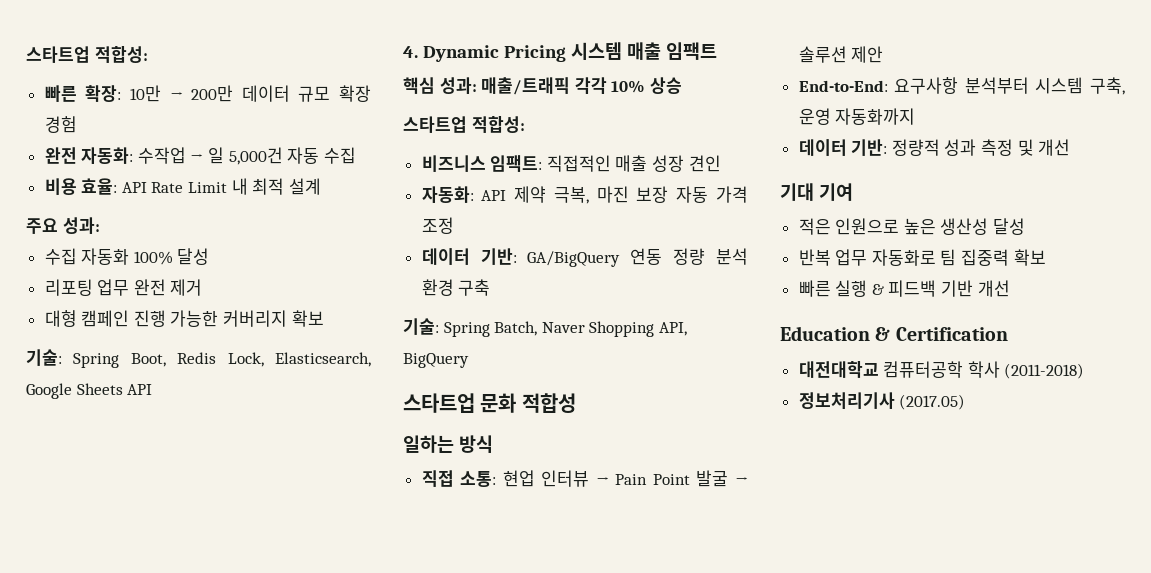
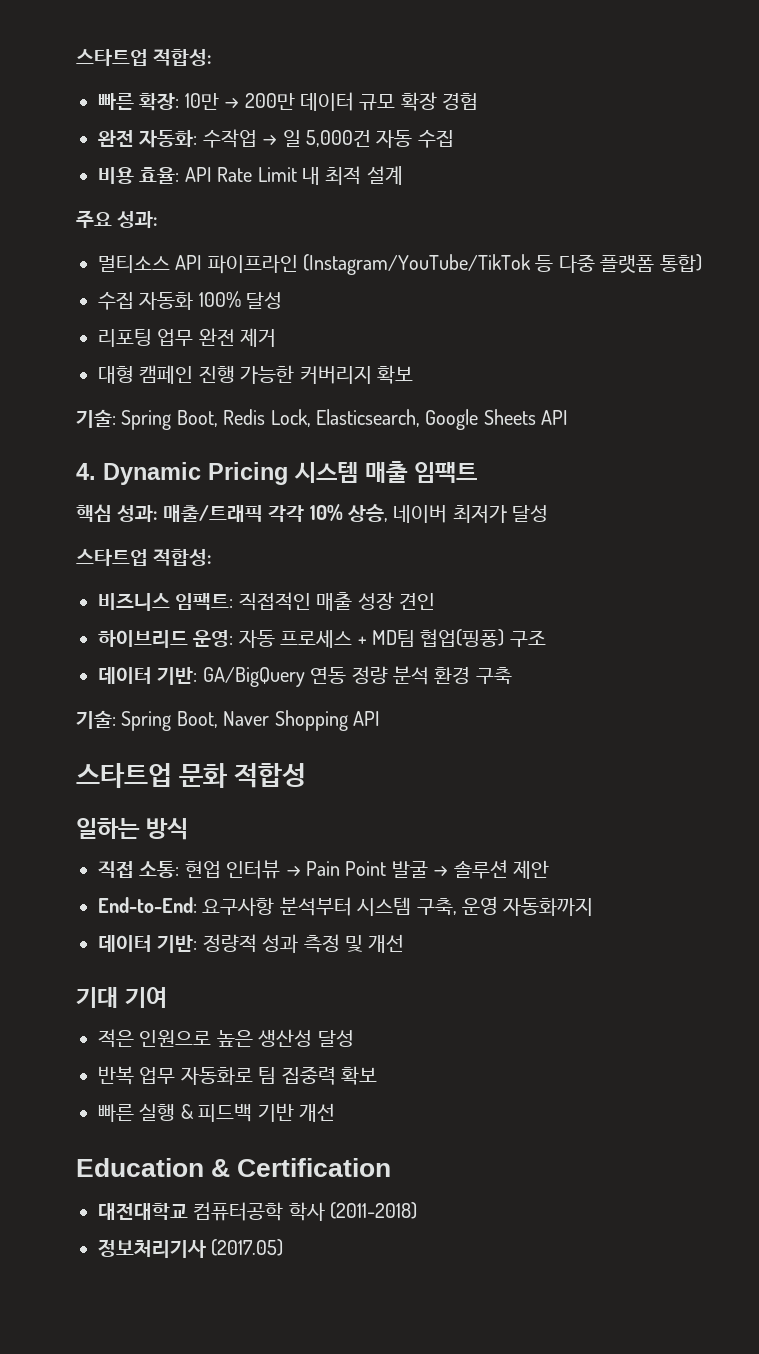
+ 멀티소스 API 파이프라인 (Instagram/YouTube/TikTok 등 다중 플랫폼 통합)
- 핵심 성과: 매출/트래픽 각각 10% 상승
+ 핵심 성과: 매출/트래픽 각각 10% 상승, 네이버 최저가 달성
- 자동화: API 제약 극복, 마진 보장 자동 가격 조정
+ 하이브리드 운영: 자동 프로세스 + MD팀 협업(핑퐁) 구조
- 기술: Spring Batch, Naver Shopping API, BigQuery
+ 기술: Spring Boot, Naver Shopping API

